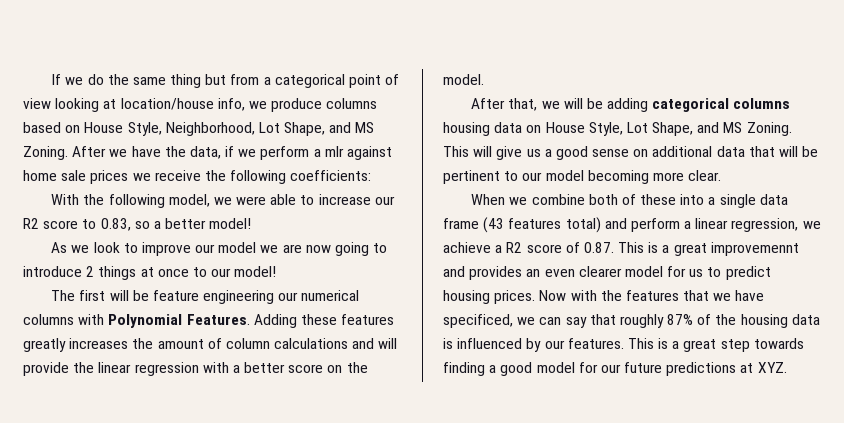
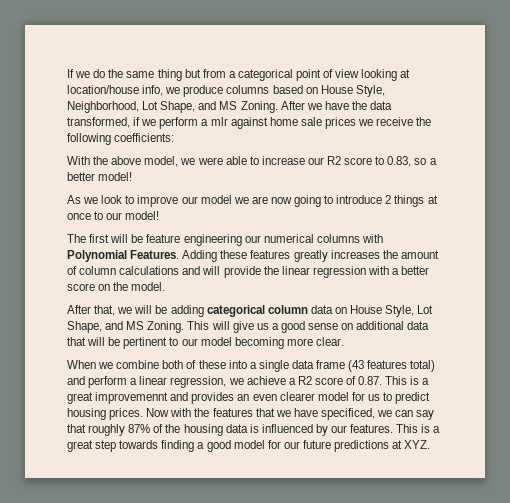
- After we have the data, if we perform a mlr against home sale prices we receive the following coefficients:
+ After we have the data transformed, if we perform a mlr against home sale prices we receive the following coefficients:
- With the following model, we were able to increase our R2 score to 0.83, so a better model!
+ With the above model, we were able to increase our R2 score to 0.83, so a better model!
- After that, we will be adding categorical columns housing data on House Style, Lot Shape, and MS Zoning.
+ After that, we will be adding categorical column data on House Style, Lot Shape, and MS Zoning.

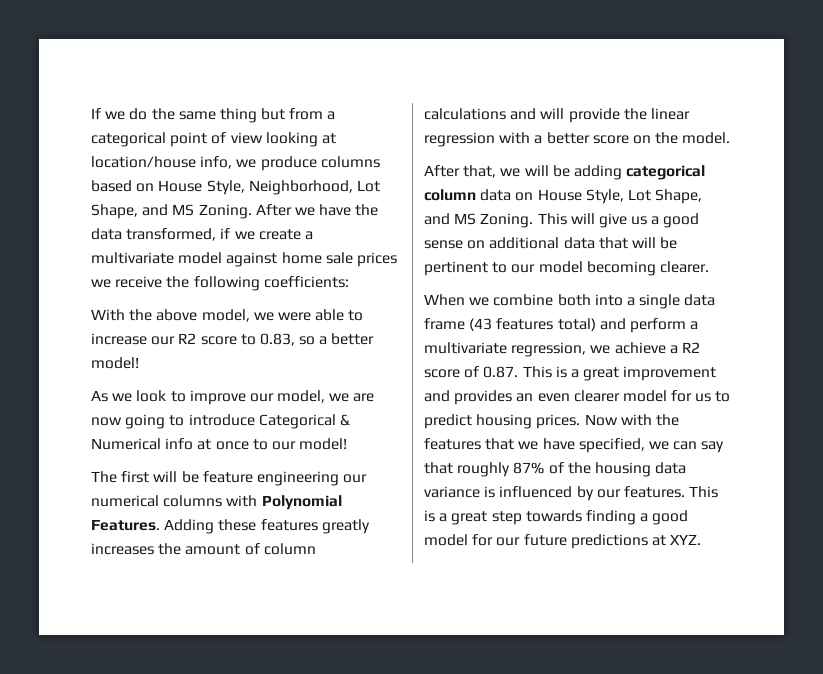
- After we have the data transformed, if we perform a mlr against home sale prices we receive the following coefficients:
+ After we have the data transformed, if we create a multivariate model against home sale prices we receive the following coefficients:
- As we look to improve our model we are now going to introduce 2 things at once to our model!
+ As we look to improve our model, we are now going to introduce Categorical & Numerical info at once to our model!
- This will give us a good sense on additional data that will be pertinent to our model becoming more clear.
+ This will give us a good sense on additional data that will be pertinent to our model becoming clearer.
- When we combine both of these into a single data frame (43 features total) and perform a linear regression, we achieve a R2 score of 0.87. This is a great improvemennt and provides an even clearer model for us to predict housing prices.
+ When we combine both into a single data frame (43 features total) and perform a multivariate regression, we achieve a R2 score of 0.87. This is a great improvement and provides an even clearer model for us to predict housing prices.
- Now with the features that we have specificed, we can say that roughly 87% of the housing data is influenced by our features.
+ Now with the features that we have specified, we can say that roughly 87% of the housing data variance is influenced by our features.

